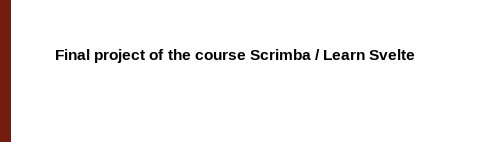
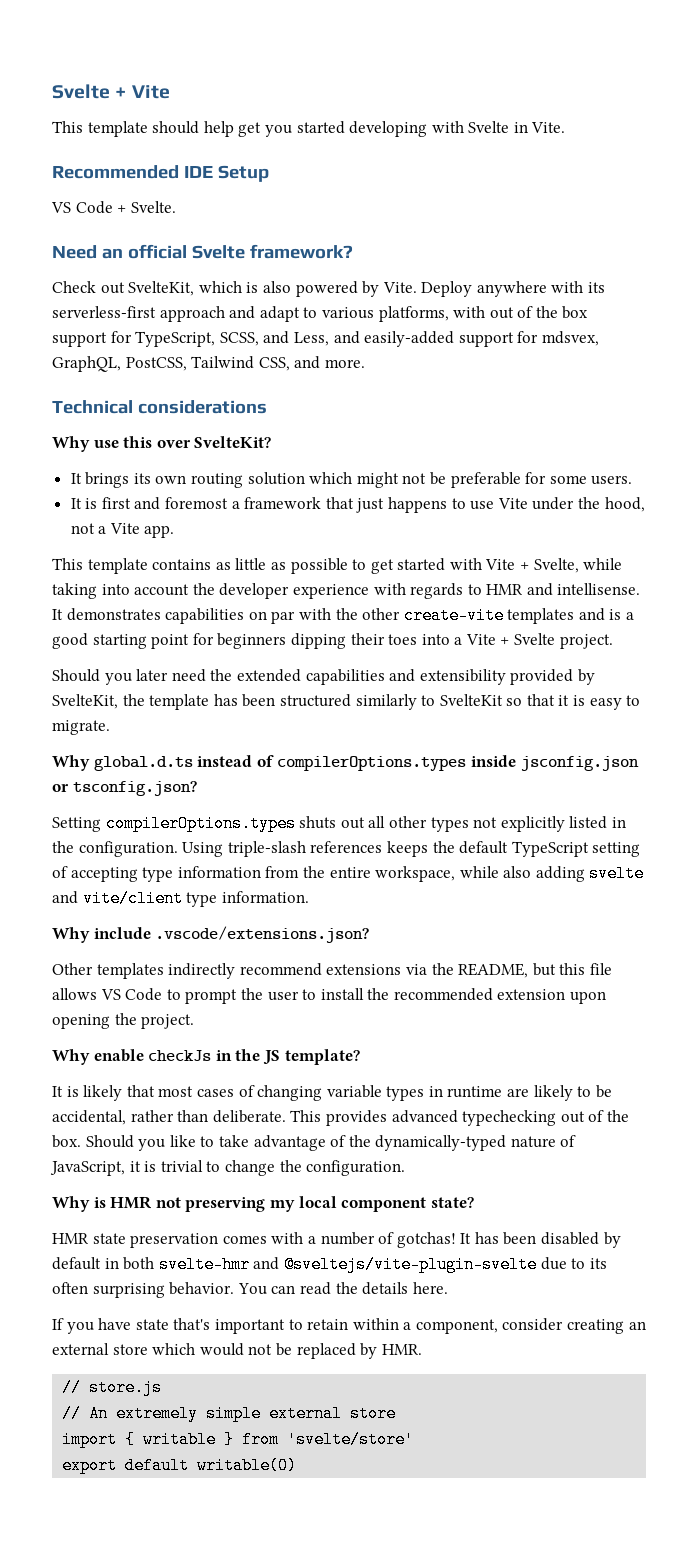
- Final project of the course Scrimba / Learn Svelte
+ Svelte + Vite
+ This template should help get you started developing with Svelte in Vite.
+ Recommended IDE Setup
+ VS Code + Svelte.
+ Need an official Svelte framework?
+ Check out SvelteKit, which is also powered by Vite. Deploy anywhere with its serverless-first approach and adapt to various platforms, with out of the box support for TypeScript, SCSS, and Less, and easily-added support for mdsvex, GraphQL, PostCSS, Tailwind CSS, and more.
+ Technical considerations
+ Why use this over SvelteKit?
+ It brings its own routing solution which might not be preferable for some users.
+ It is first and foremost a framework that just happens to use Vite under the hood, not a Vite app.
+ This template contains as little as possible to get started with Vite + Svelte, while taking into account the developer experience with regards to HMR and intellisense. It demonstrates capabilities on par with the other create-vite templates and is a good starting point for beginners dipping their toes into a Vite + Svelte project.
+ Should you later need the extended capabilities and extensibility provided by SvelteKit, the template has been structured similarly to SvelteKit so that it is easy to migrate.
+ Why global.d.ts instead of compilerOptions.types inside jsconfig.json or tsconfig.json?
+ Setting compilerOptions.types shuts out all other types not explicitly listed in the configuration. Using triple-slash references keeps the default TypeScript setting of accepting type information from the entire workspace, while also adding svelte and vite/client type information.
+ Why include .vscode/extensions.json?
+ Other templates indirectly recommend extensions via the README, but this file allows VS Code to prompt the user to install the recommended extension upon opening the project.
+ Why enable checkJs in the JS template?
+ It is likely that most cases of changing variable types in runtime are likely to be accidental, rather than deliberate. This provides advanced typechecking out of the box. Should you like to take advantage of the dynamically-typed nature of JavaScript, it is trivial to change the configuration.
+ Why is HMR not preserving my local component state?
+ HMR state preservation comes with a number of gotchas! It has been disabled by default in both svelte-hmr and @sveltejs/vite-plugin-svelte due to its often surprising behavior. You can read the details here.
+ If you have state that's important to retain within a component, consider creating an external store which would not be replaced by HMR.
+ // store.js
+ // An extremely simple external store
+ import { writable } from 'svelte/store'
+ export default writable(0)

